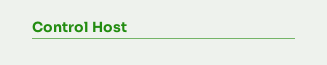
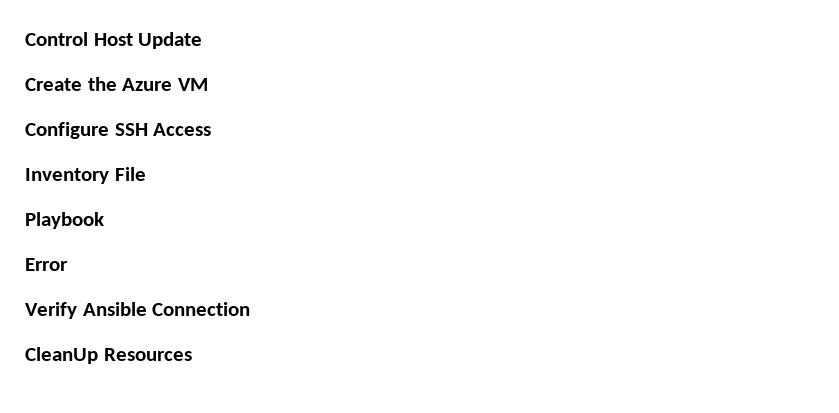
- Control Host
+ Control Host Update
+ Create the Azure VM
+ Configure SSH Access
+ Inventory File
+ Playbook
+ Error
+ Verify Ansible Connection
+ CleanUp Resources

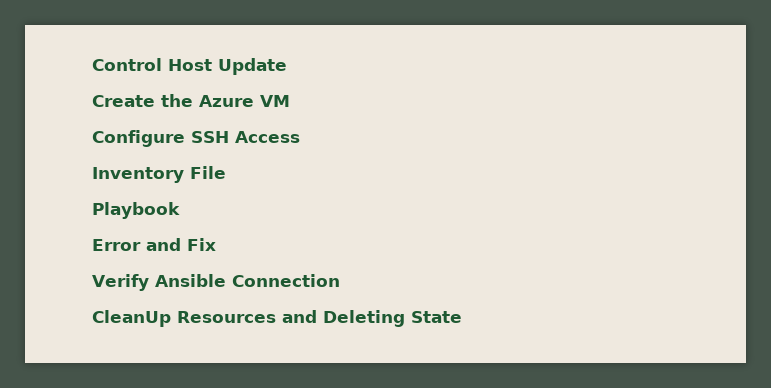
- Error
+ Error and Fix
- CleanUp Resources
+ CleanUp Resources and Deleting State

